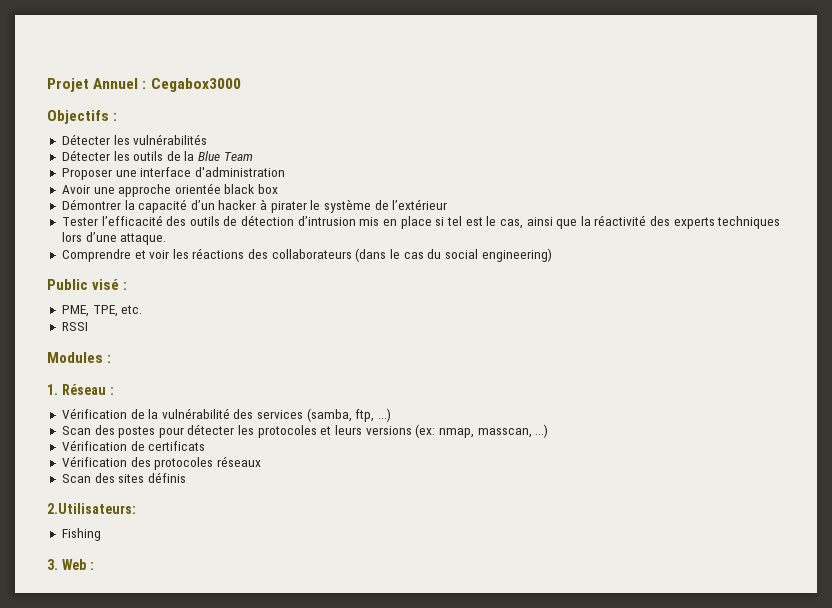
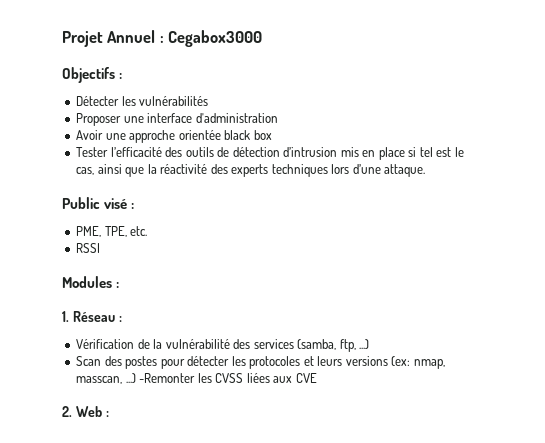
- Détecter les outils de la Blue Team
- Démontrer la capacité d’un hacker à pirater le système de l’extérieur
- Comprendre et voir les réactions des collaborateurs (dans le cas du social engineering)
- Scan des postes pour détecter les protocoles et leurs versions (ex: nmap, masscan, ...)
- Vérification de certificats
- Vérification des protocoles réseaux
- Scan des sites définis
- 2.Utilisateurs:
- Fishing
- 3. Web :
+ Scan des postes pour détecter les protocoles et leurs versions (ex: nmap, masscan, ...) -Remonter les CVSS liées aux CVE
+ 2. Web :

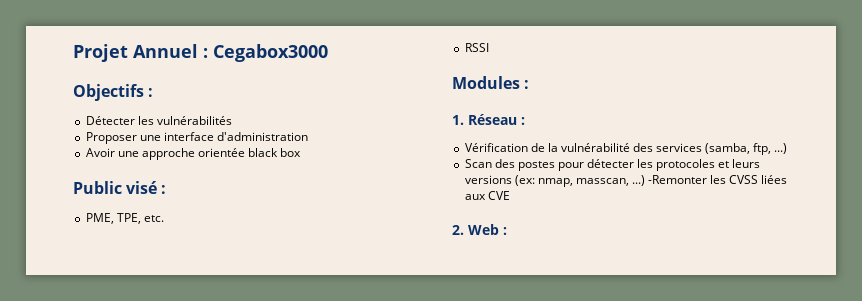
- Tester l’efficacité des outils de détection d’intrusion mis en place si tel est le cas, ainsi que la réactivité des experts techniques lors d’une attaque.

